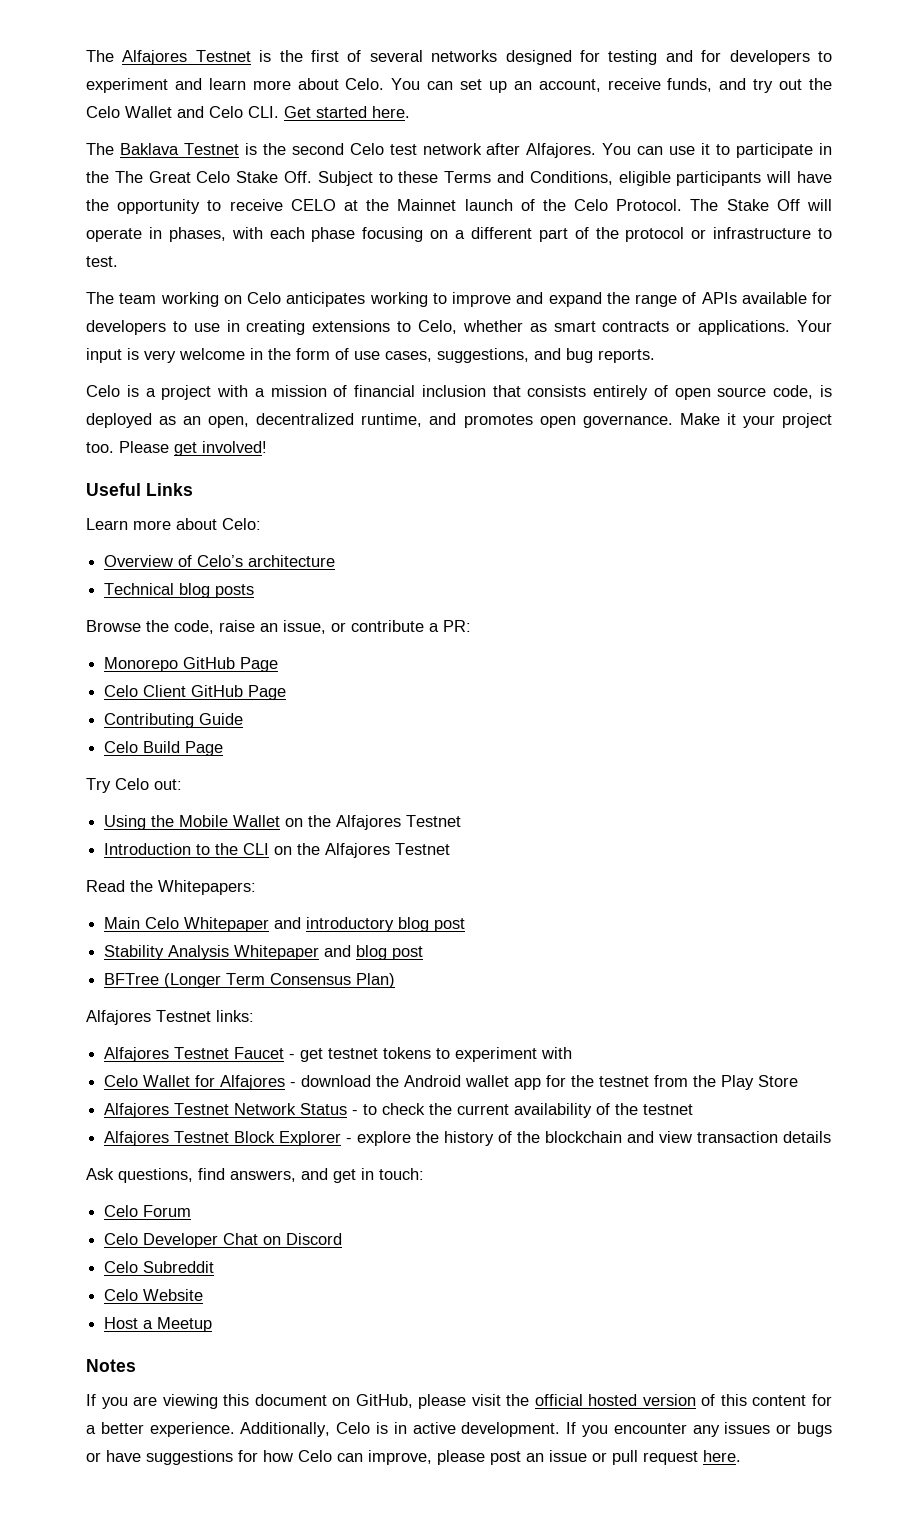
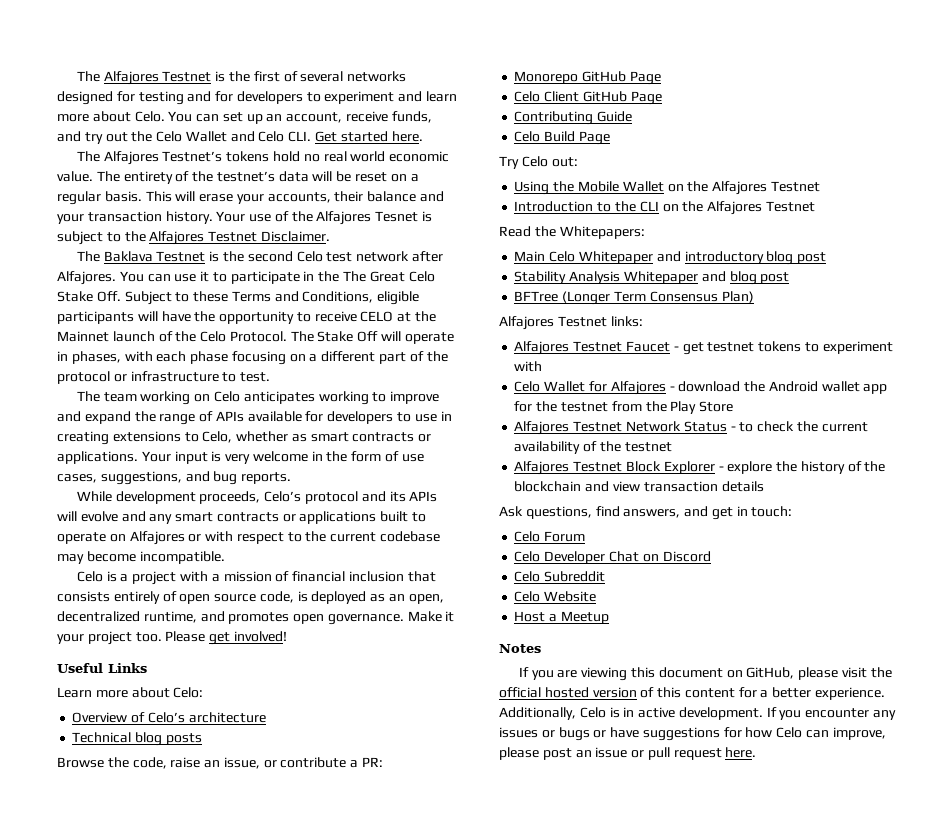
+ The Alfajores Testnet’s tokens hold no real world economic value. The entirety of the testnet’s data will be reset on a regular basis. This will erase your accounts, their balance and your transaction history. Your use of the Alfajores Tesnet is subject to the Alfajores Testnet Disclaimer.
+ While development proceeds, Celo’s protocol and its APIs will evolve and any smart contracts or applications built to operate on Alfajores or with respect to the current codebase may become incompatible.

